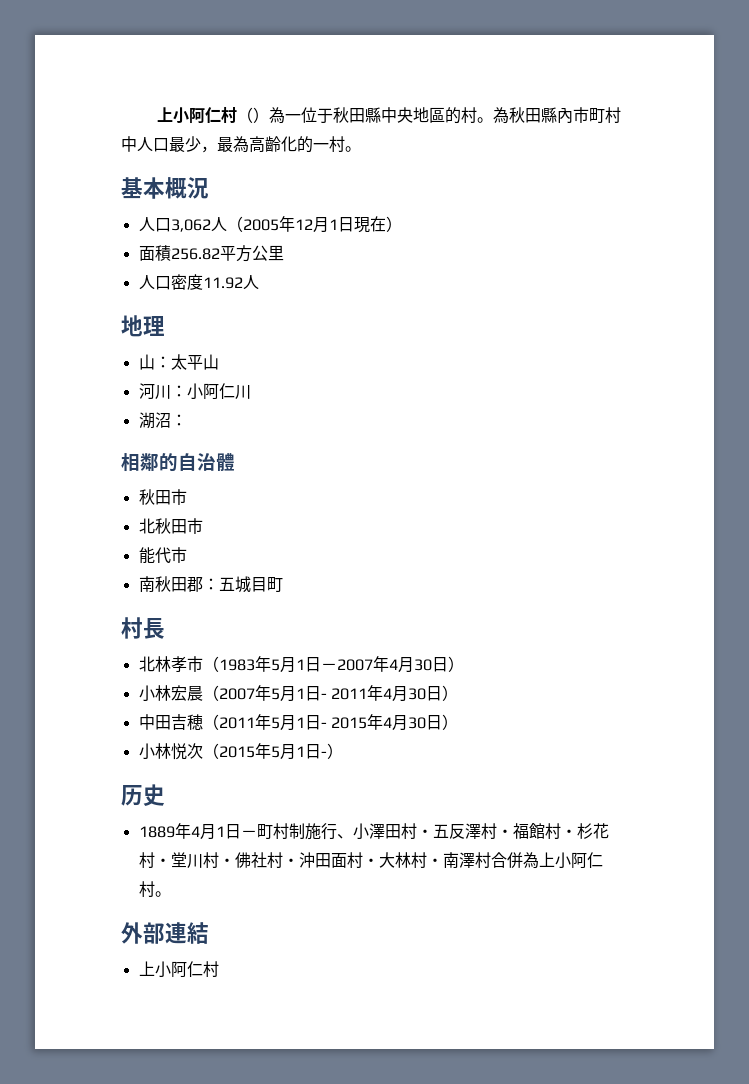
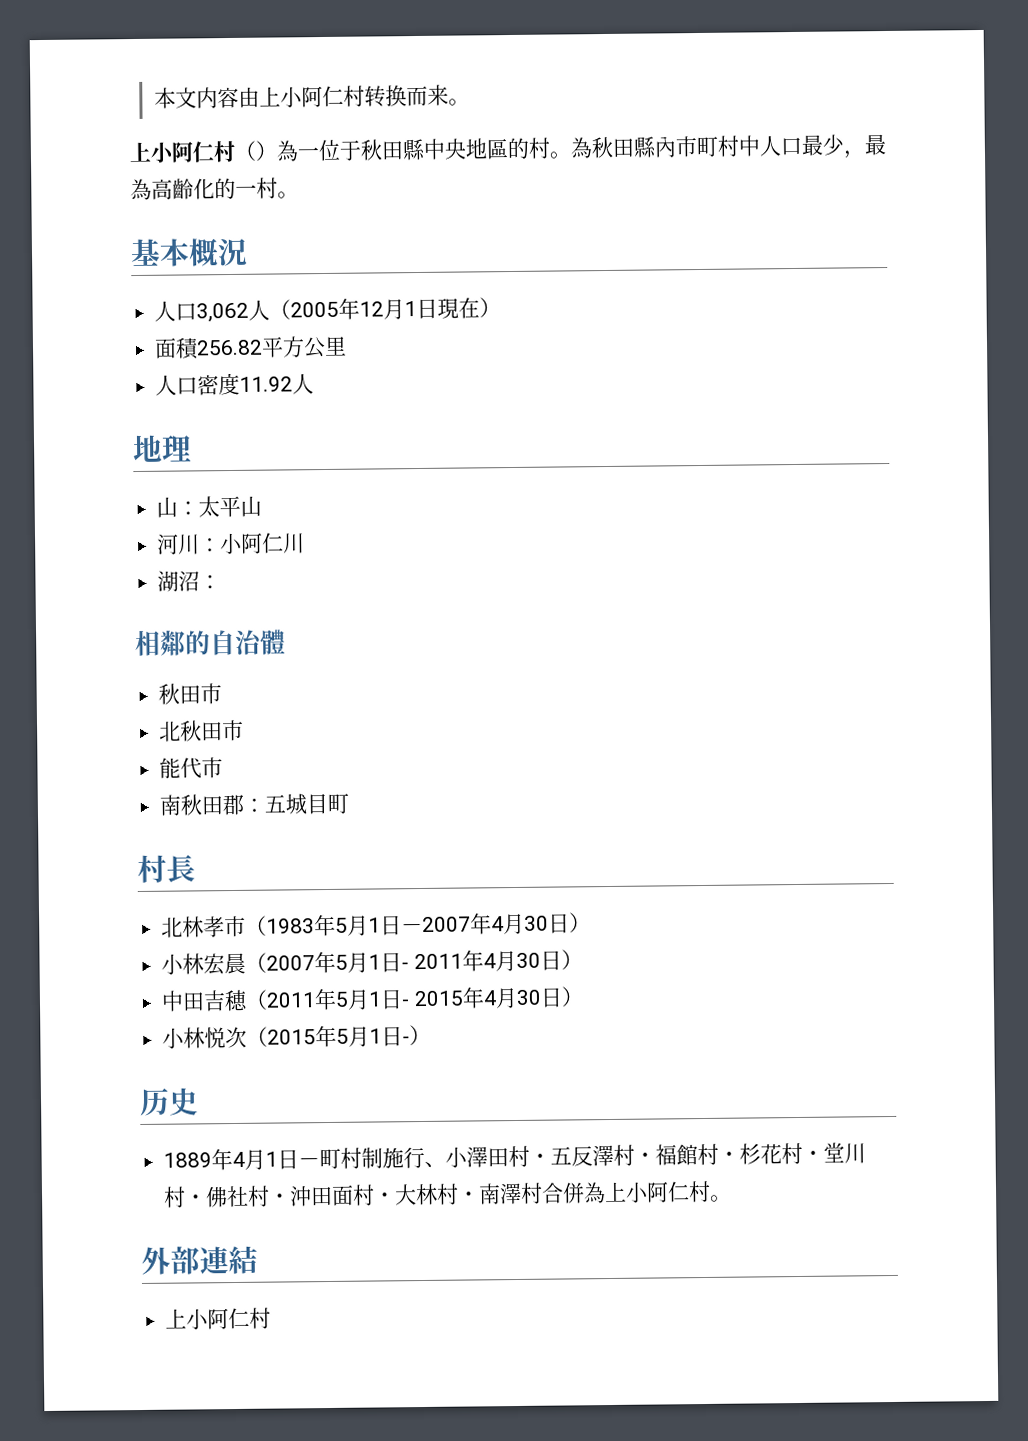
+ 本文内容由上小阿仁村转换而来。

